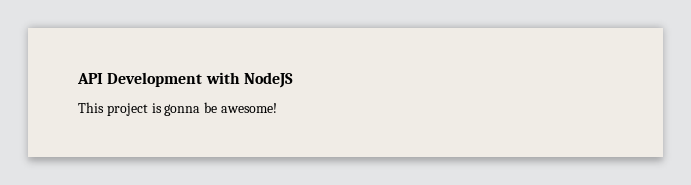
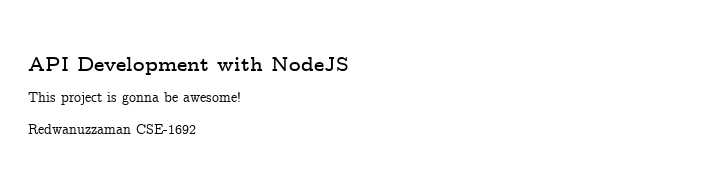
+ Redwanuzzaman CSE-1692

